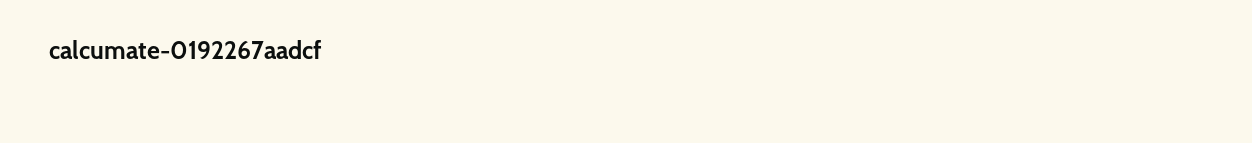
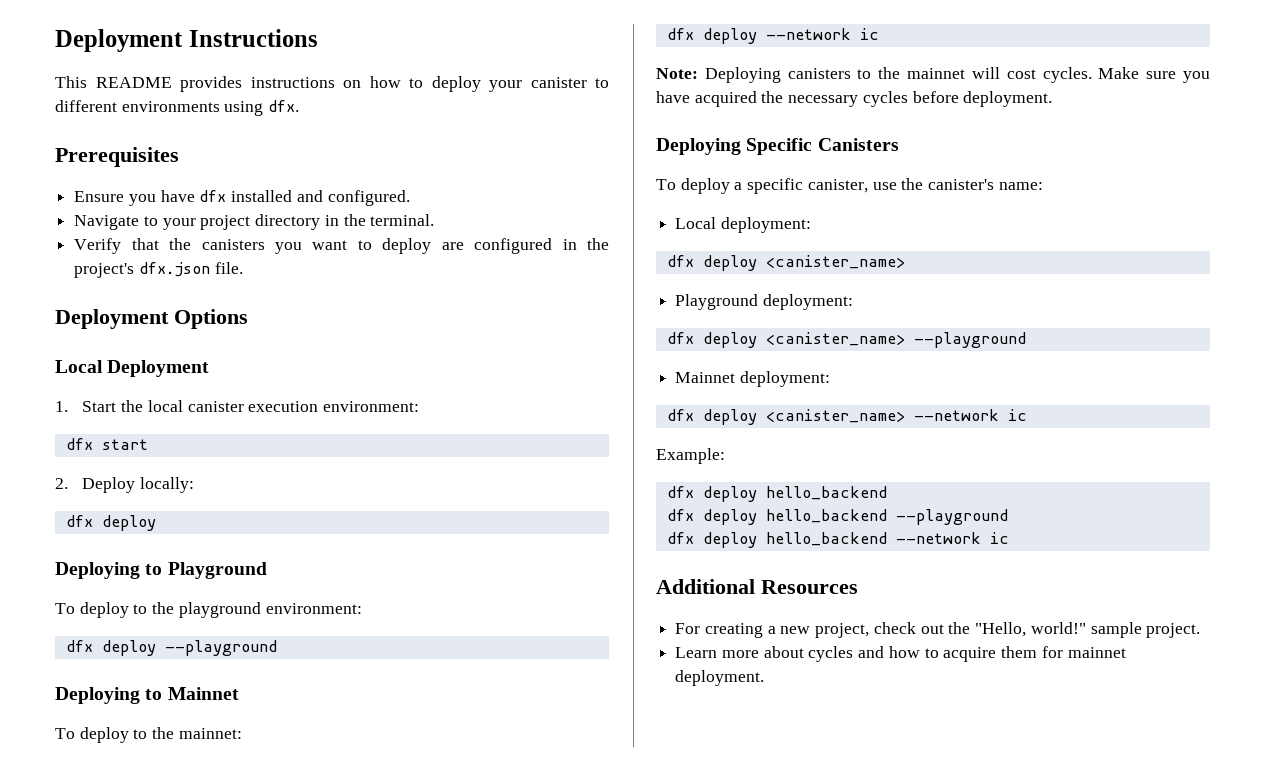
- calcumate-0192267aadcf
+ Deployment Instructions
+ This README provides instructions on how to deploy your canister to different environments using dfx.
+ Prerequisites
+ Ensure you have dfx installed and configured.
+ Navigate to your project directory in the terminal.
+ Verify that the canisters you want to deploy are configured in the project's dfx.json file.
+ Deployment Options
+ Local Deployment
+ 1. Start the local canister execution environment:
+ dfx start
+ 2. Deploy locally:
+ dfx deploy
+ Deploying to Playground
+ To deploy to the playground environment:
+ dfx deploy --playground
+ Deploying to Mainnet
+ To deploy to the mainnet:
+ dfx deploy --network ic
+ Note: Deploying canisters to the mainnet will cost cycles. Make sure you have acquired the necessary cycles before deployment.
+ Deploying Specific Canisters
+ To deploy a specific canister, use the canister's name:
+ Local deployment:
+ dfx deploy <canister_name>
+ Playground deployment:
+ dfx deploy <canister_name> --playground
+ Mainnet deployment:
+ dfx deploy <canister_name> --network ic
+ Example:
+ dfx deploy hello_backend
+ dfx deploy hello_backend --playground
+ dfx deploy hello_backend --network ic
+ Additional Resources
+ For creating a new project, check out the "Hello, world!" sample project.
+ Learn more about cycles and how to acquire them for mainnet deployment.

